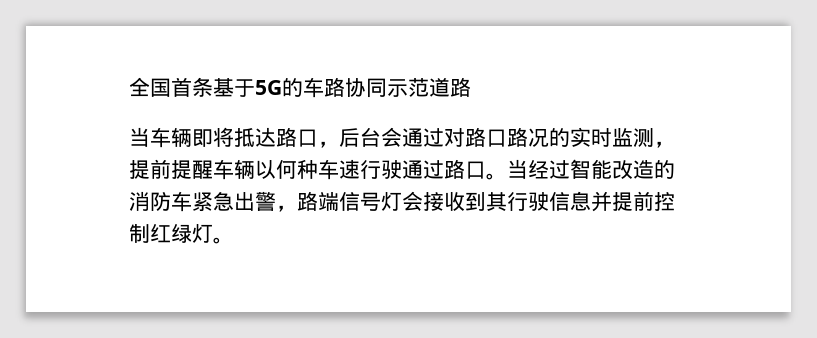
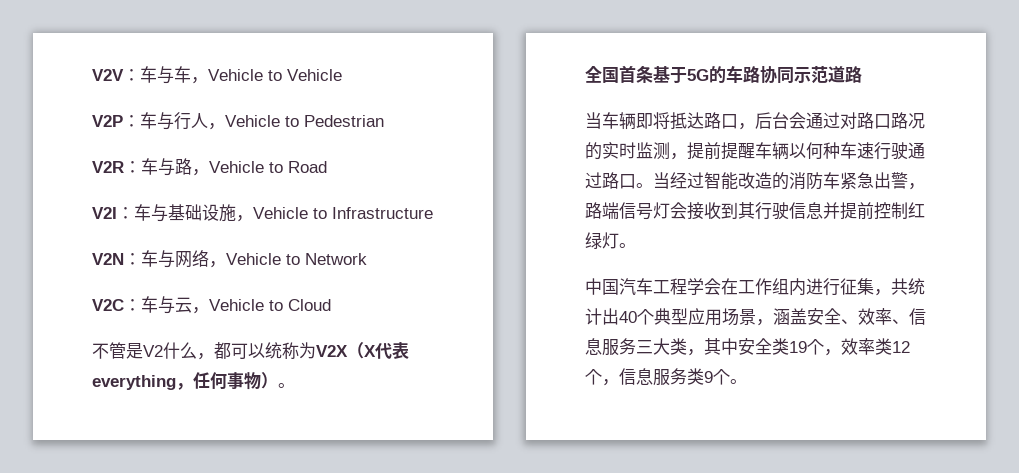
+ V2V：车与车，Vehicle to Vehicle
+ V2P：车与行人，Vehicle to Pedestrian
+ V2R：车与路，Vehicle to Road
+ V2I：车与基础设施，Vehicle to Infrastructure
+ V2N：车与网络，Vehicle to Network
+ V2C：车与云，Vehicle to Cloud
+ 不管是V2什么，都可以统称为V2X（X代表everything，任何事物）。
+ 中国汽车工程学会在工作组内进行征集，共统计出40个典型应用场景，涵盖安全、效率、信息服务三大类，其中安全类19个，效率类12个，信息服务类9个。

